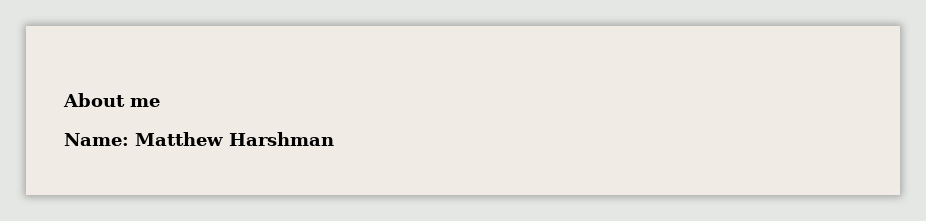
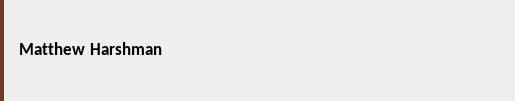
- About me
- Name: Matthew Harshman
+ Matthew Harshman

